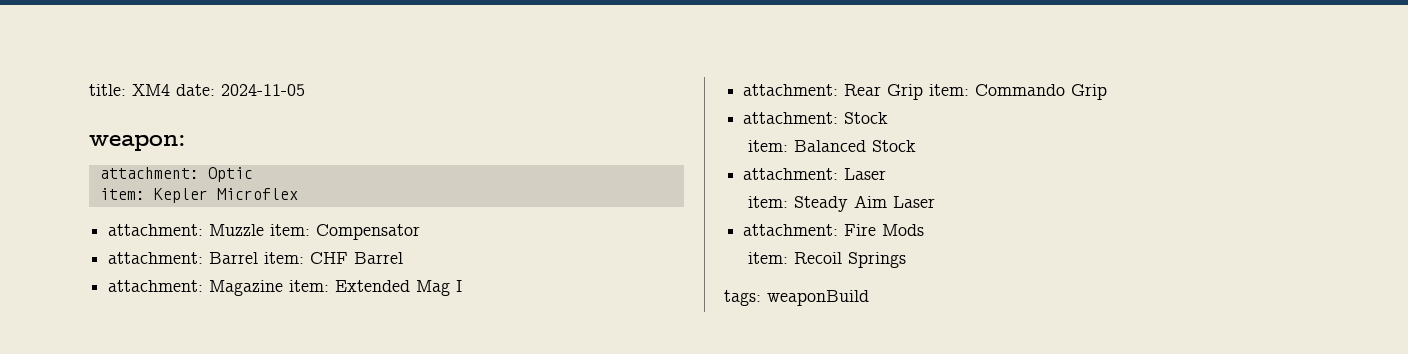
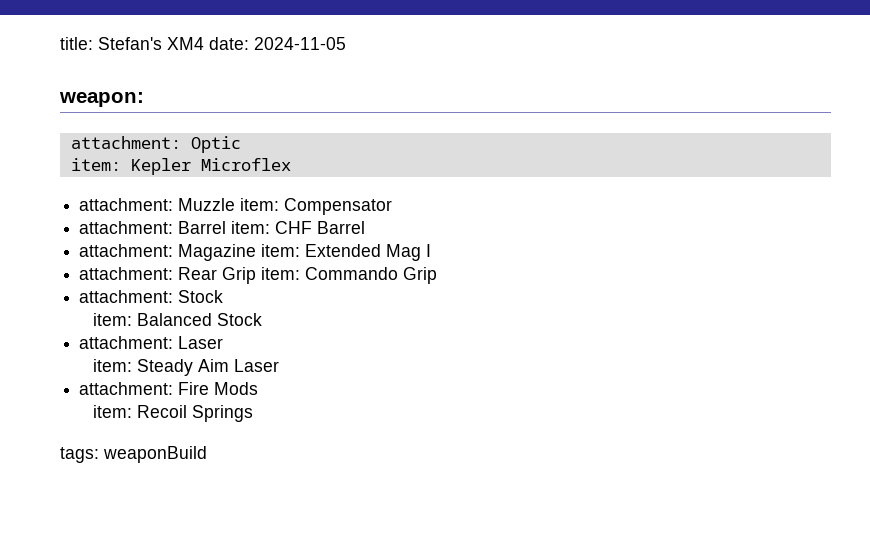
- title: XM4 date: 2024-11-05
+ title: Stefan's XM4 date: 2024-11-05

